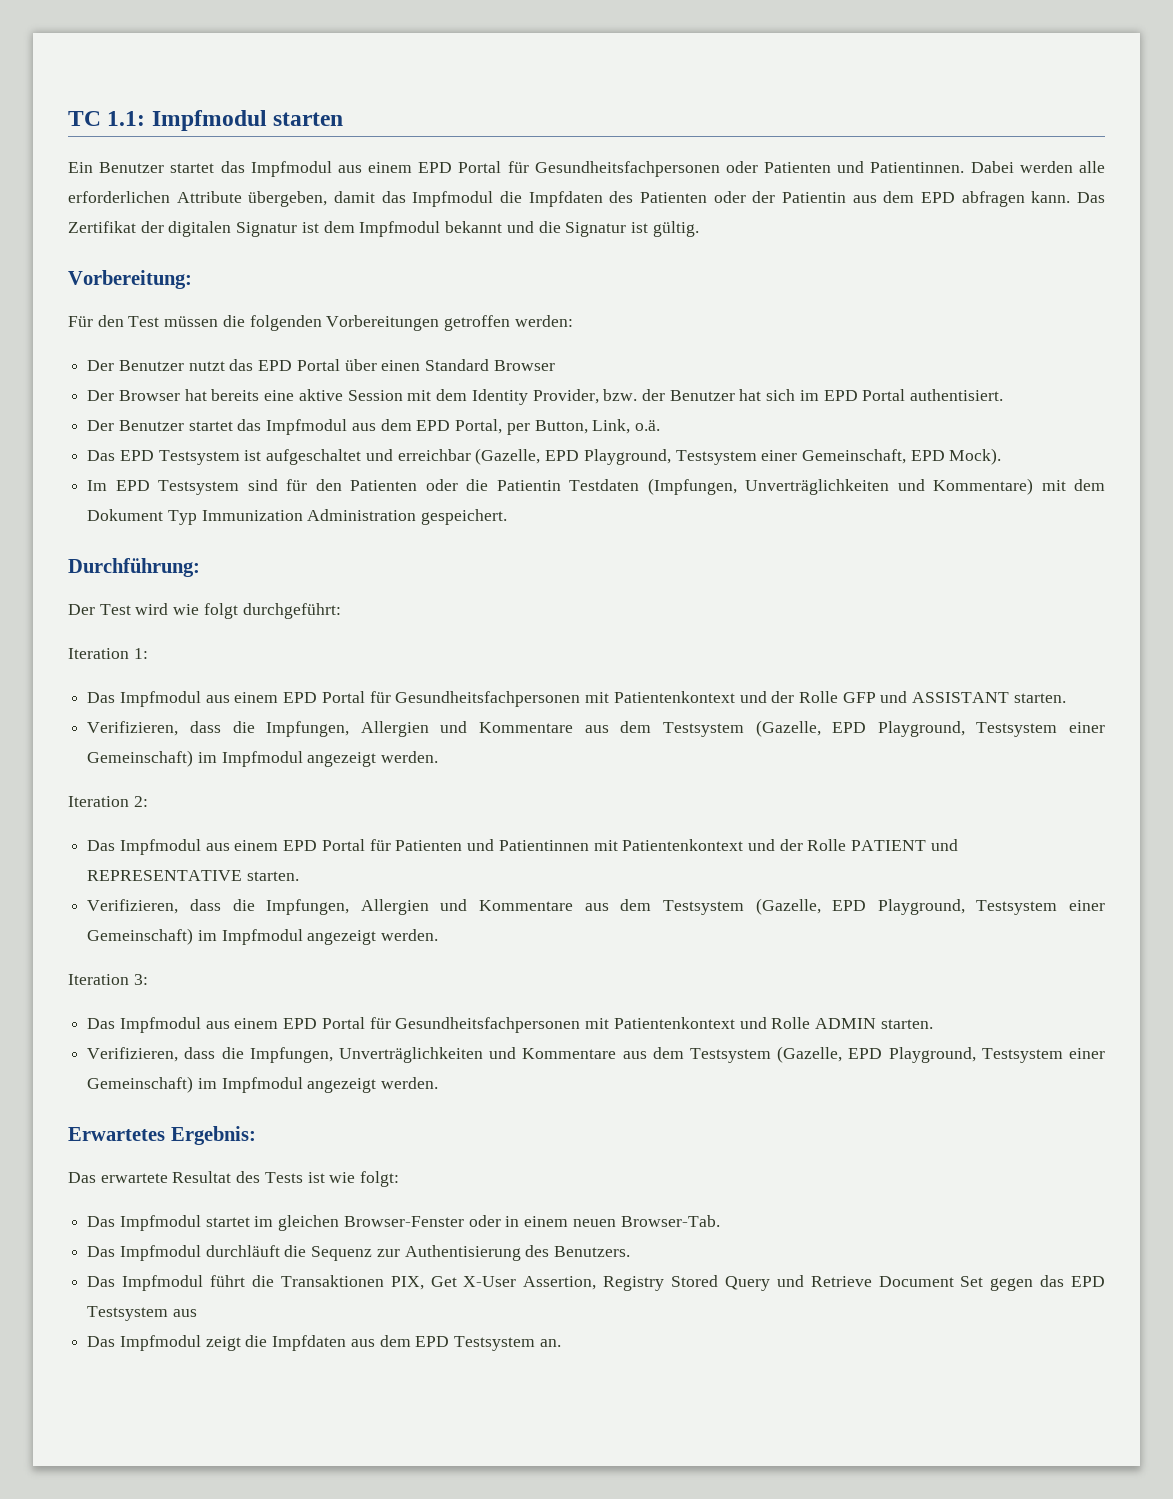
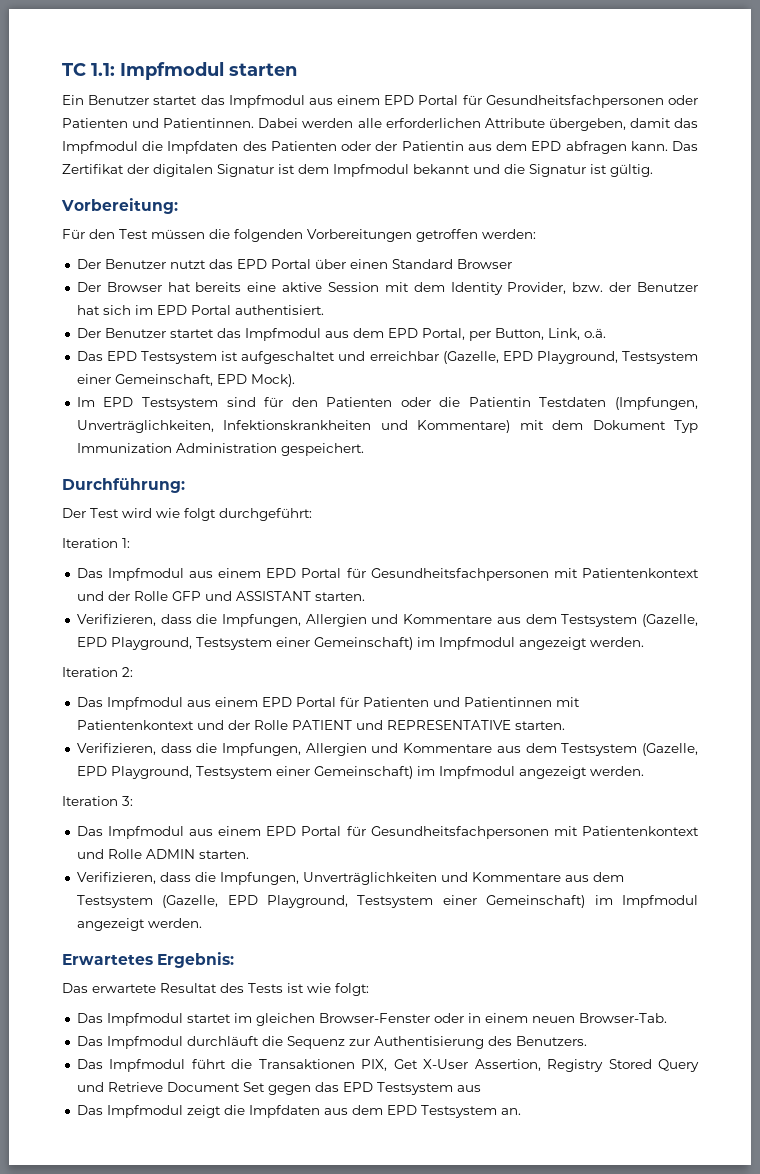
- Im EPD Testsystem sind für den Patienten oder die Patientin Testdaten (Impfungen, Unverträglichkeiten und Kommentare) mit dem Dokument Typ Immunization Administration gespeichert.
+ Im EPD Testsystem sind für den Patienten oder die Patientin Testdaten (Impfungen, Unverträglichkeiten, Infektionskrankheiten und Kommentare) mit dem Dokument Typ Immunization Administration gespeichert.

